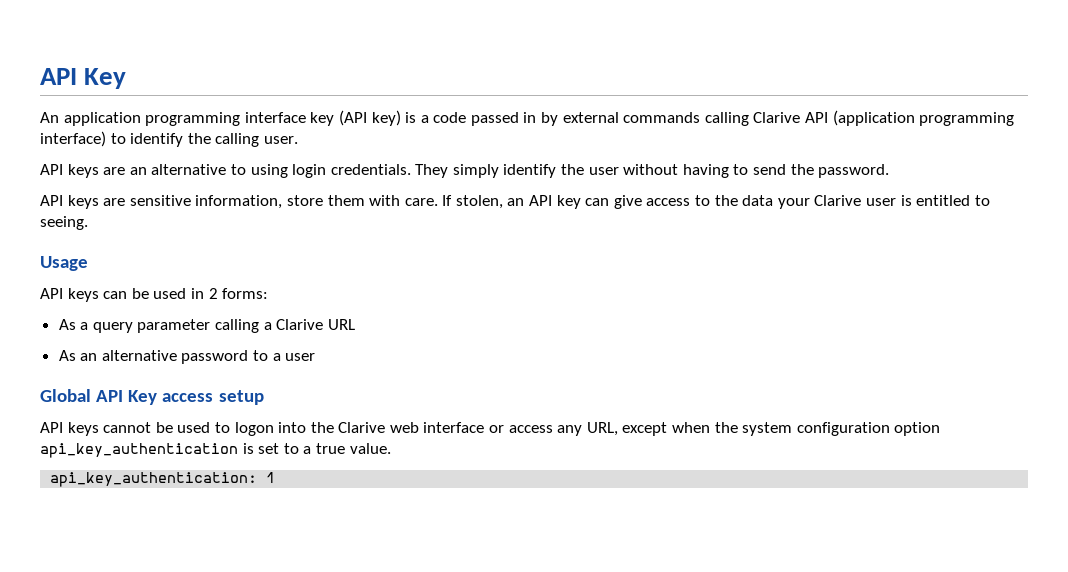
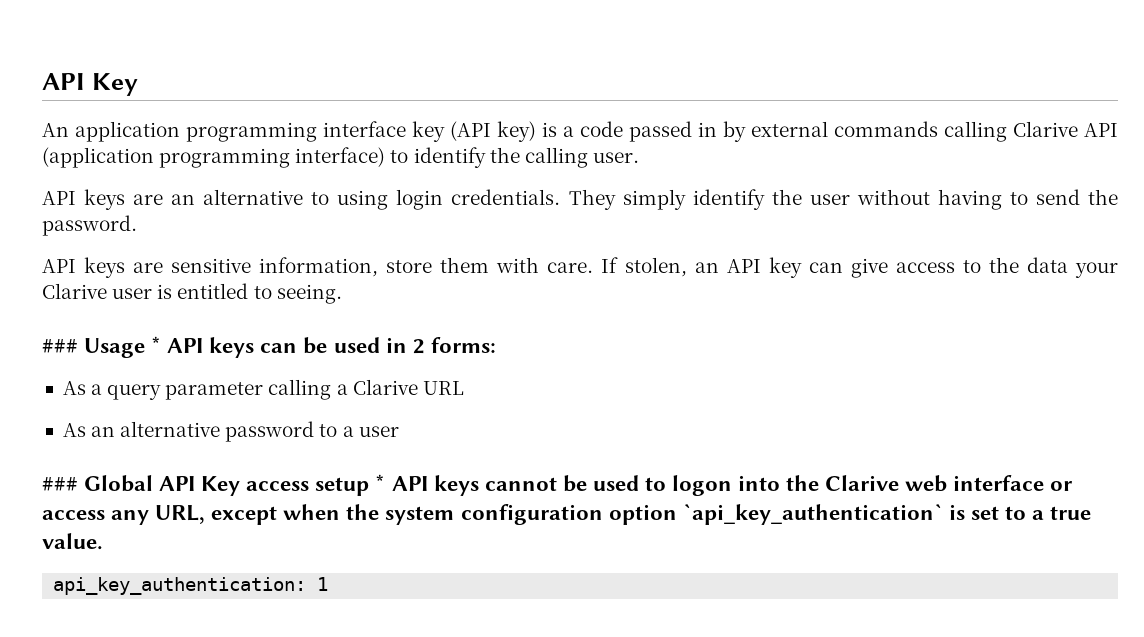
- Usage
- API keys can be used in 2 forms:
+ ### Usage * API keys can be used in 2 forms:
- Global API Key access setup
- API keys cannot be used to logon into the Clarive web interface or access any URL, except when the system configuration option api_key_authentication is set to a true value.
+ ### Global API Key access setup * API keys cannot be used to logon into the Clarive web interface or access any URL, except when the system configuration option `api_key_authentication` is set to a true value.

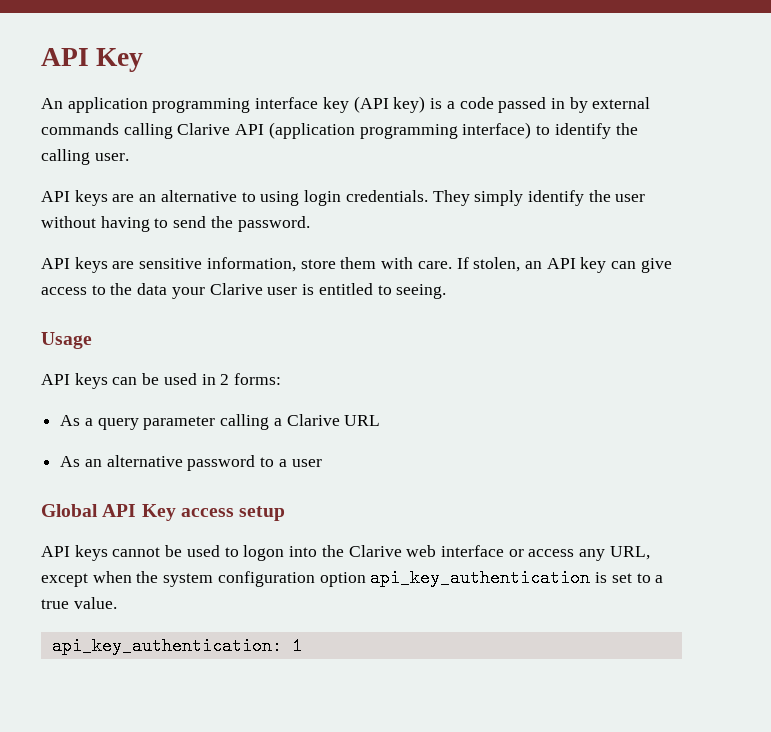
- ### Usage * API keys can be used in 2 forms:
+ Usage
+ API keys can be used in 2 forms:
- ### Global API Key access setup * API keys cannot be used to logon into the Clarive web interface or access any URL, except when the system configuration option `api_key_authentication` is set to a true value.
+ Global API Key access setup
+ API keys cannot be used to logon into the Clarive web interface or access any URL, except when the system configuration option api_key_authentication is set to a true value.

